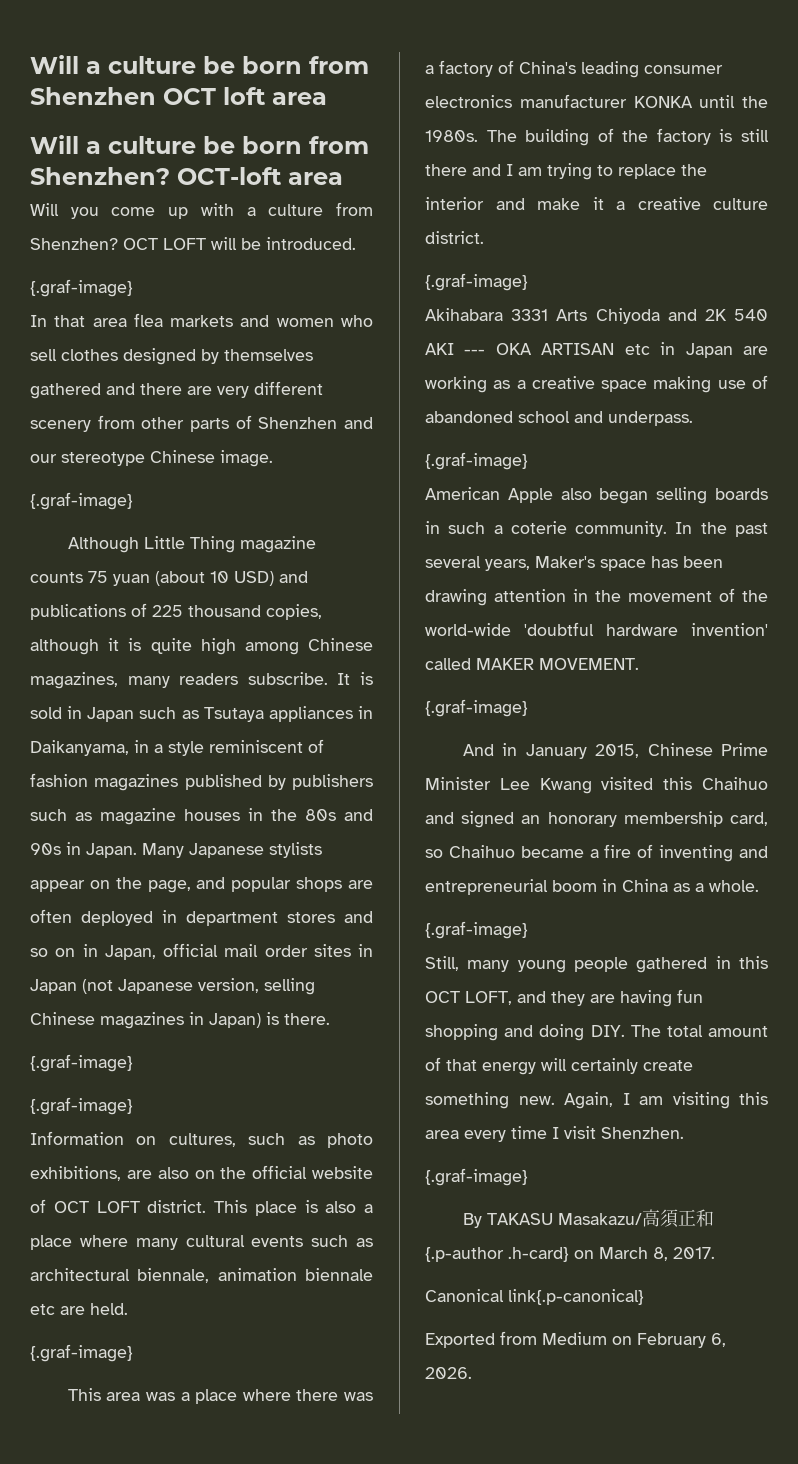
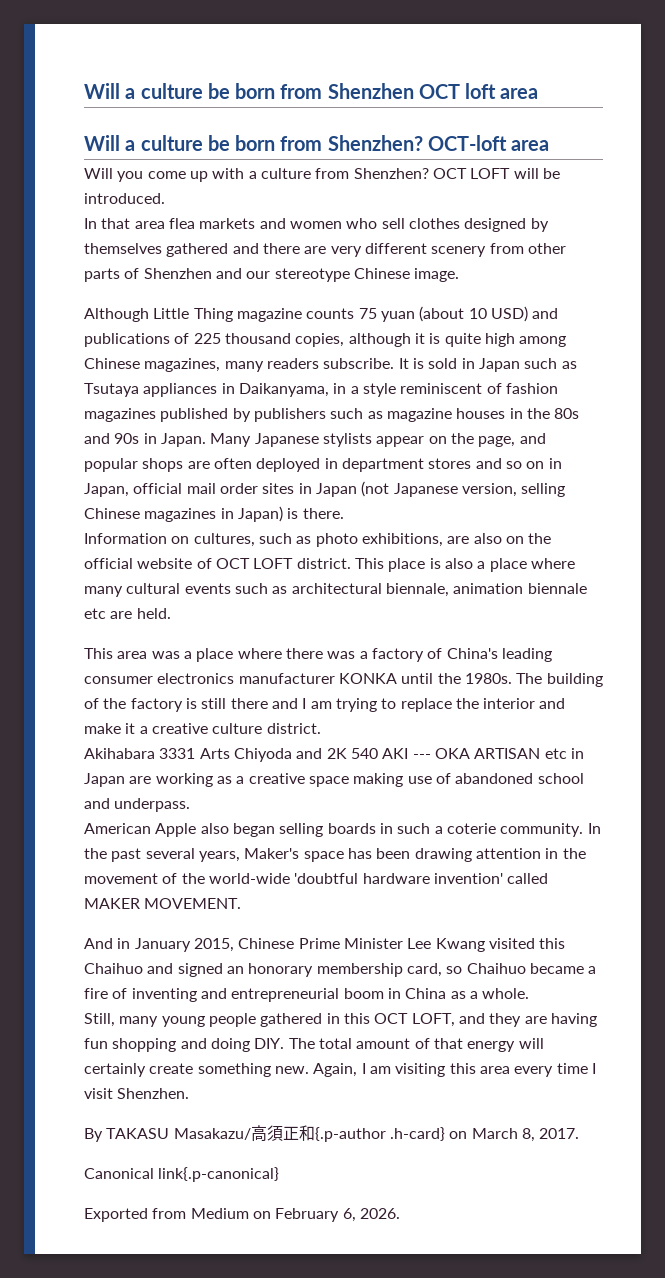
  OCT LOFT will be introduced.
- {.graf-image}
  In that area flea markets and women who sell clothes designed by themselves gathered and there are very different scenery from other parts of Shenzhen and our stereotype Chinese image.
- {.graf-image}
  Many Japanese stylists appear on the page, and popular shops are often deployed in department stores and so on in Japan, official mail order sites in Japan (not Japanese version, selling Chinese magazines in Japan) is there.
- {.graf-image}
- {.graf-image}
  This place is also a place where many cultural events such as architectural biennale, animation biennale etc are held.
- {.graf-image}
  The building of the factory is still there and I am trying to replace the interior and make it a creative culture district.
- {.graf-image}
  Akihabara 3331 Arts Chiyoda and 2K 540 AKI --- OKA ARTISAN etc in Japan are working as a creative space making use of abandoned school and underpass.
- {.graf-image}
  In the past several years, Maker's space has been drawing attention in the movement of the world-wide 'doubtful hardware invention' called MAKER MOVEMENT.
- {.graf-image}
  And in January 2015, Chinese Prime Minister Lee Kwang visited this Chaihuo and signed an honorary membership card, so Chaihuo became a fire of inventing and entrepreneurial boom in China as a whole.
- {.graf-image}
  Again, I am visiting this area every time I visit Shenzhen.
- {.graf-image}

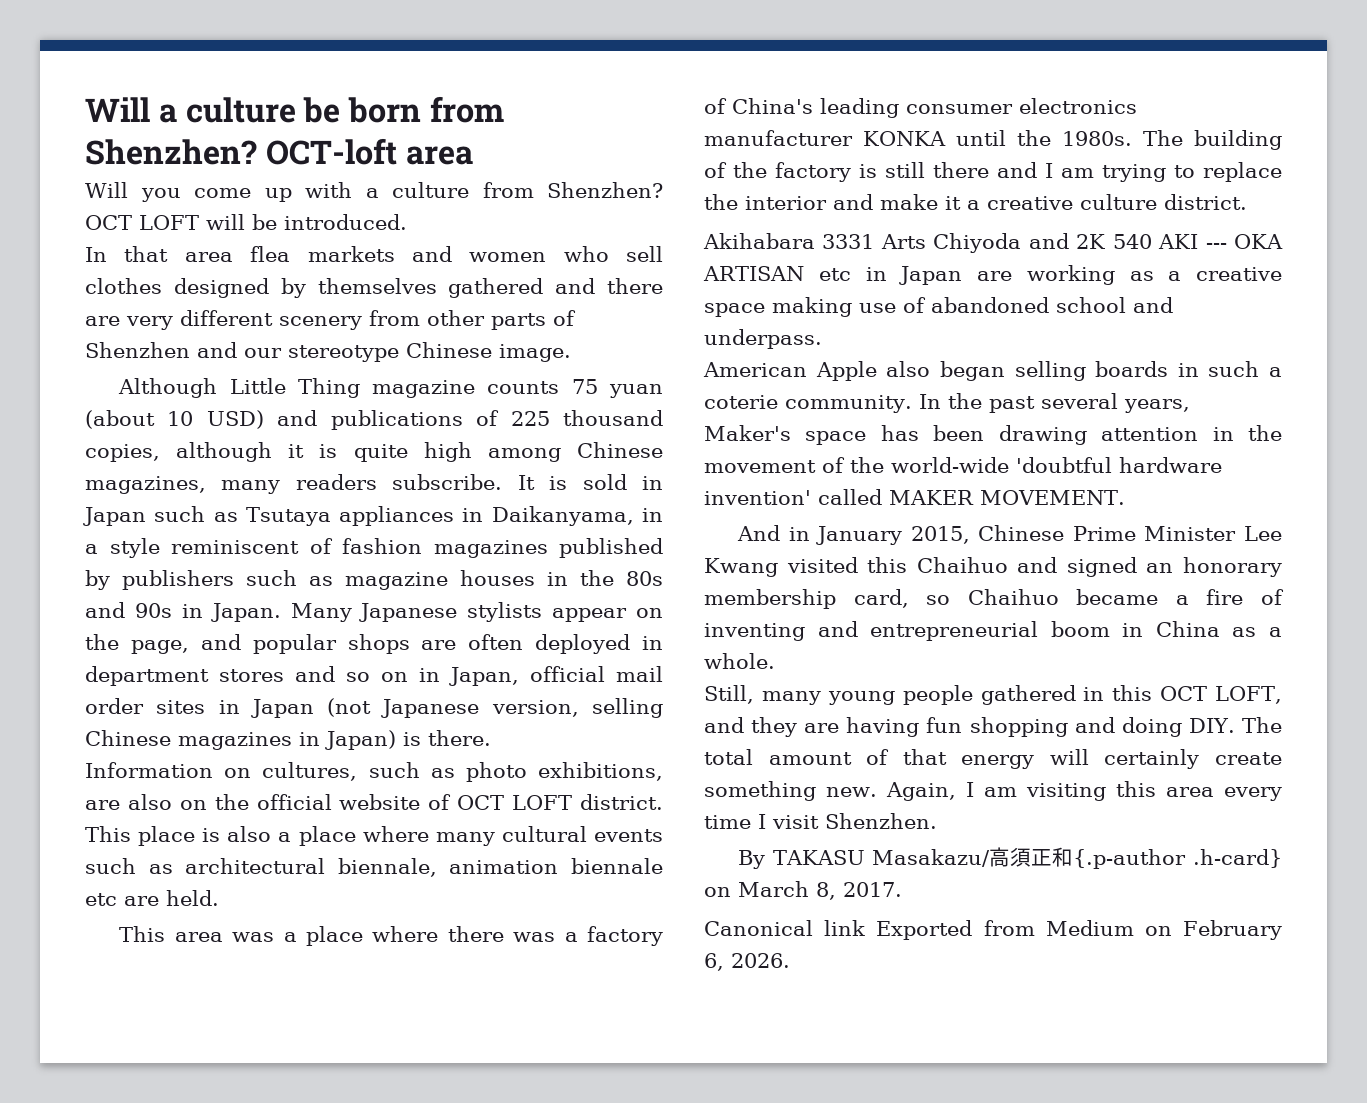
- Will a culture be born from Shenzhen OCT loft area
- Canonical link{.p-canonical}
- Exported from Medium on February 6, 2026.
+ Canonical link Exported from Medium on February 6, 2026.

